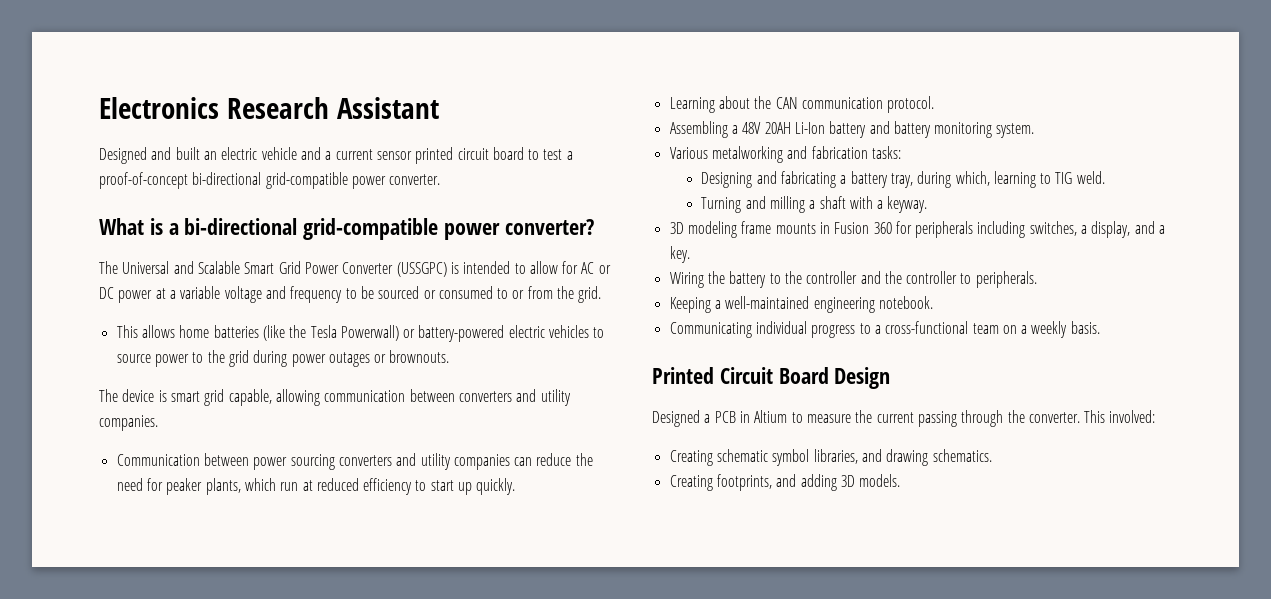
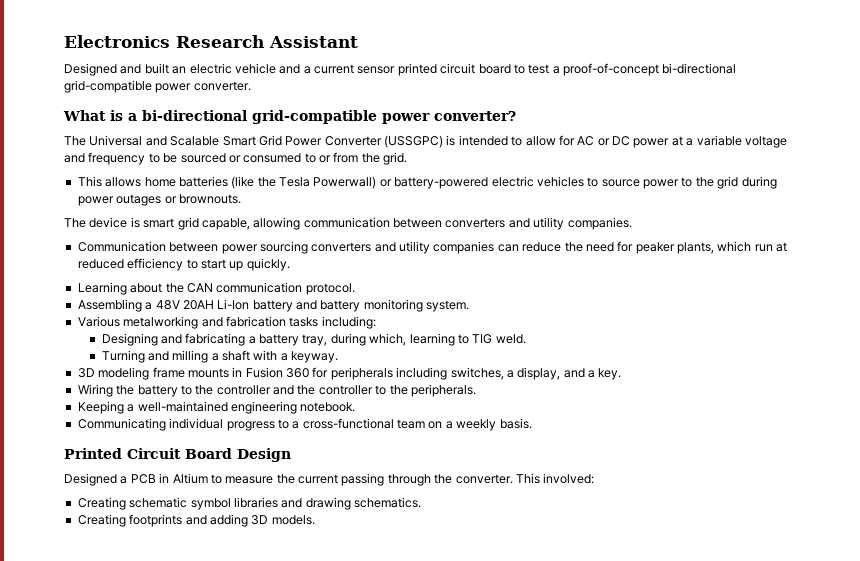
- Various metalworking and fabrication tasks:
+ Various metalworking and fabrication tasks including:
- Wiring the battery to the controller and the controller to peripherals.
+ Wiring the battery to the controller and the controller to the peripherals.
- Creating schematic symbol libraries, and drawing schematics.
+ Creating schematic symbol libraries and drawing schematics.
- Creating footprints, and adding 3D models.
+ Creating footprints and adding 3D models.

